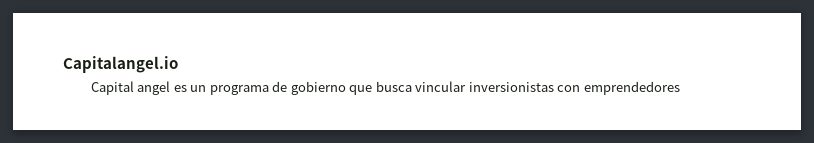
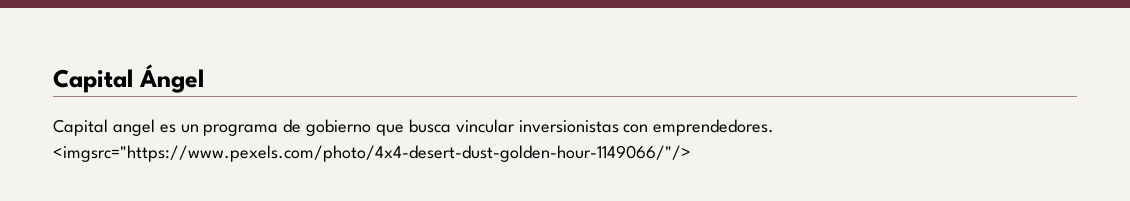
- Capitalangel.io
+ Capital Ángel
- Capital angel es un programa de gobierno que busca vincular inversionistas con emprendedores
+ Capital angel es un programa de gobierno que busca vincular inversionistas con emprendedores. <imgsrc="https://www.pexels.com/photo/4x4-desert-dust-golden-hour-1149066/"/>

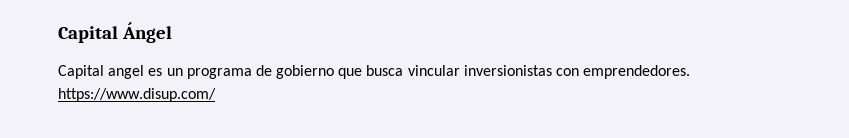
- Capital angel es un programa de gobierno que busca vincular inversionistas con emprendedores. <imgsrc="https://www.pexels.com/photo/4x4-desert-dust-golden-hour-1149066/"/>
+ Capital angel es un programa de gobierno que busca vincular inversionistas con emprendedores. https://www.disup.com/

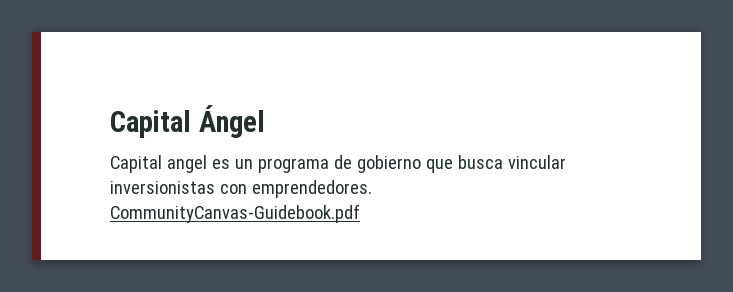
- Capital angel es un programa de gobierno que busca vincular inversionistas con emprendedores. https://www.disup.com/
+ Capital angel es un programa de gobierno que busca vincular inversionistas con emprendedores. CommunityCanvas-Guidebook.pdf

